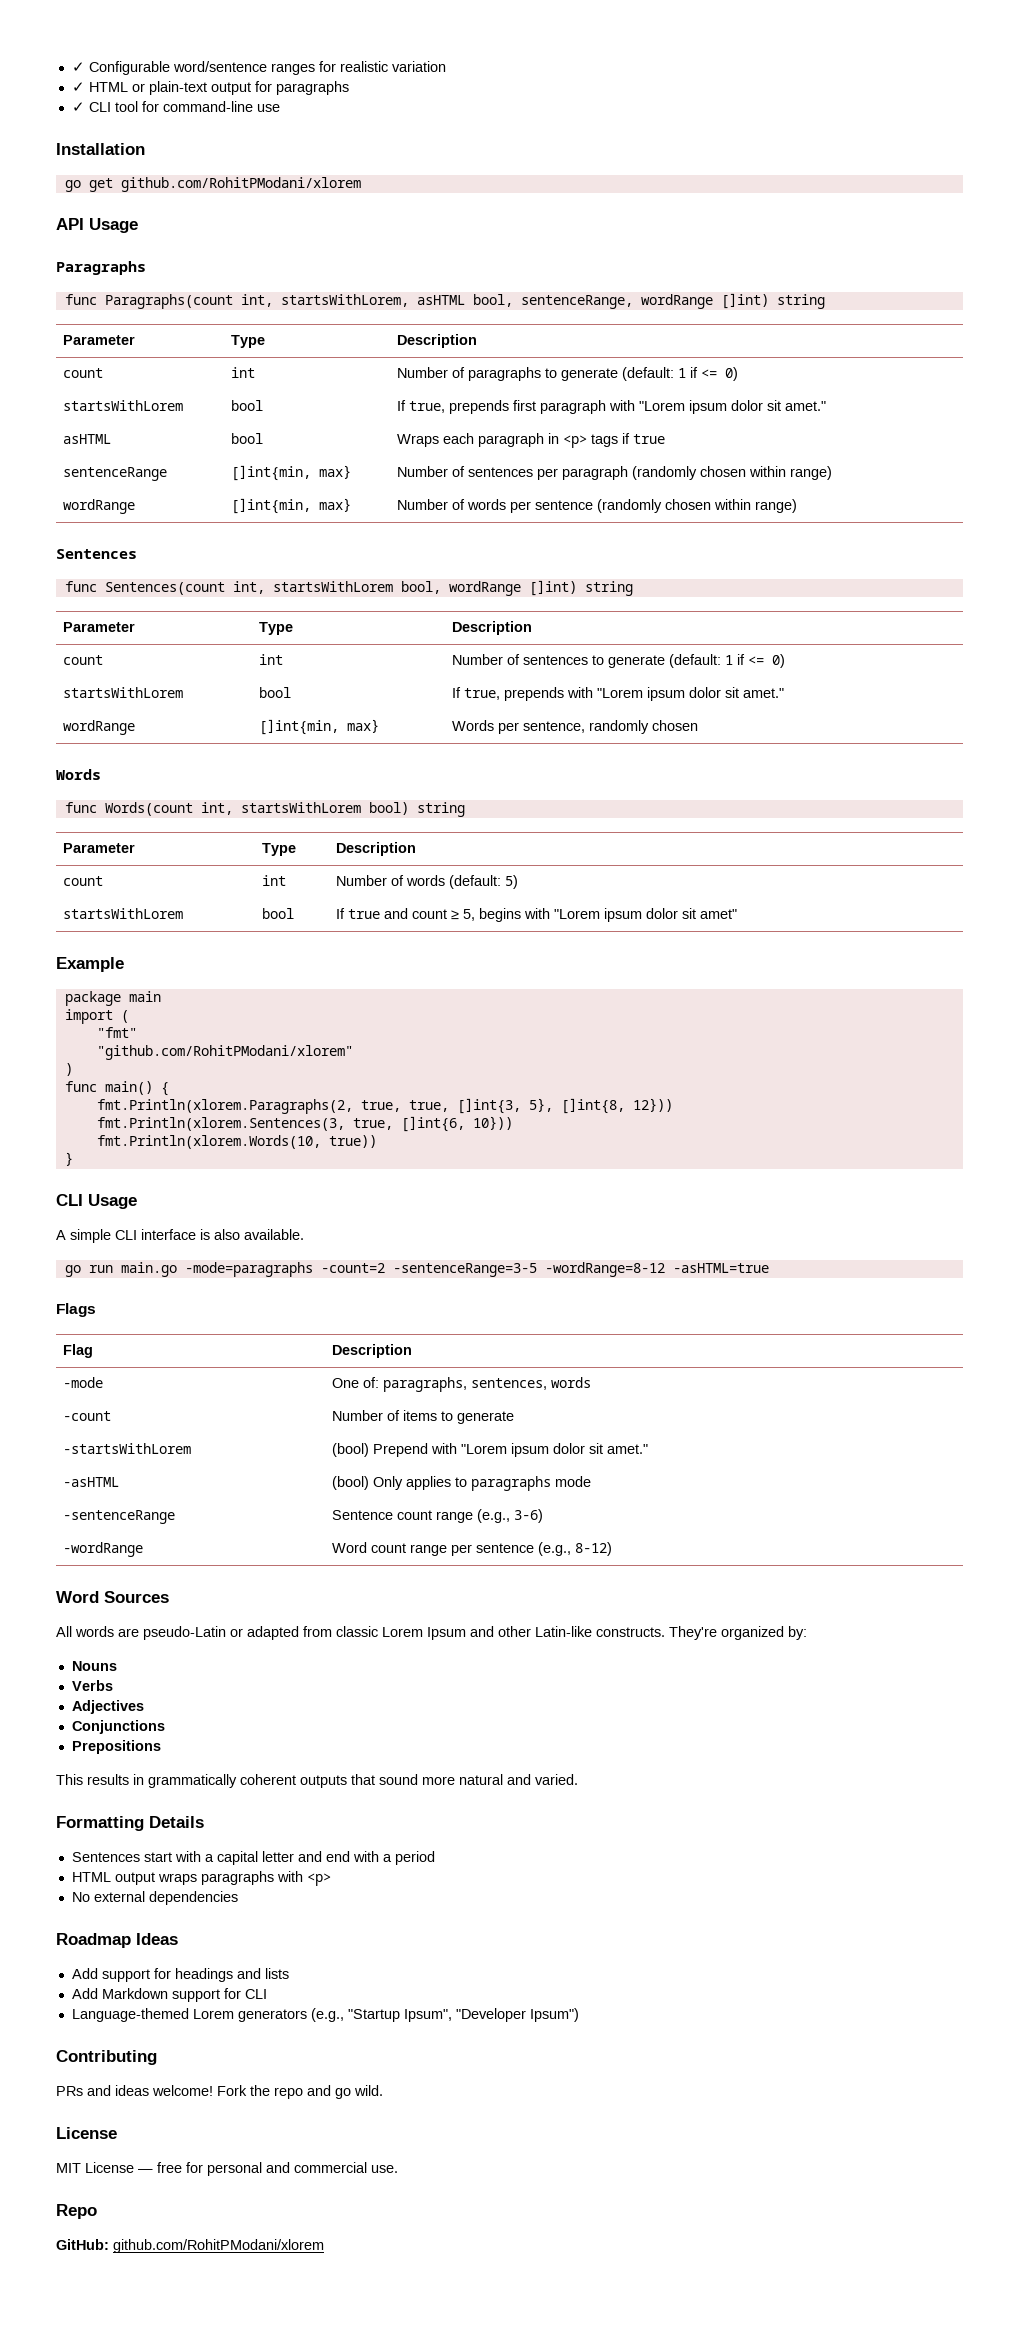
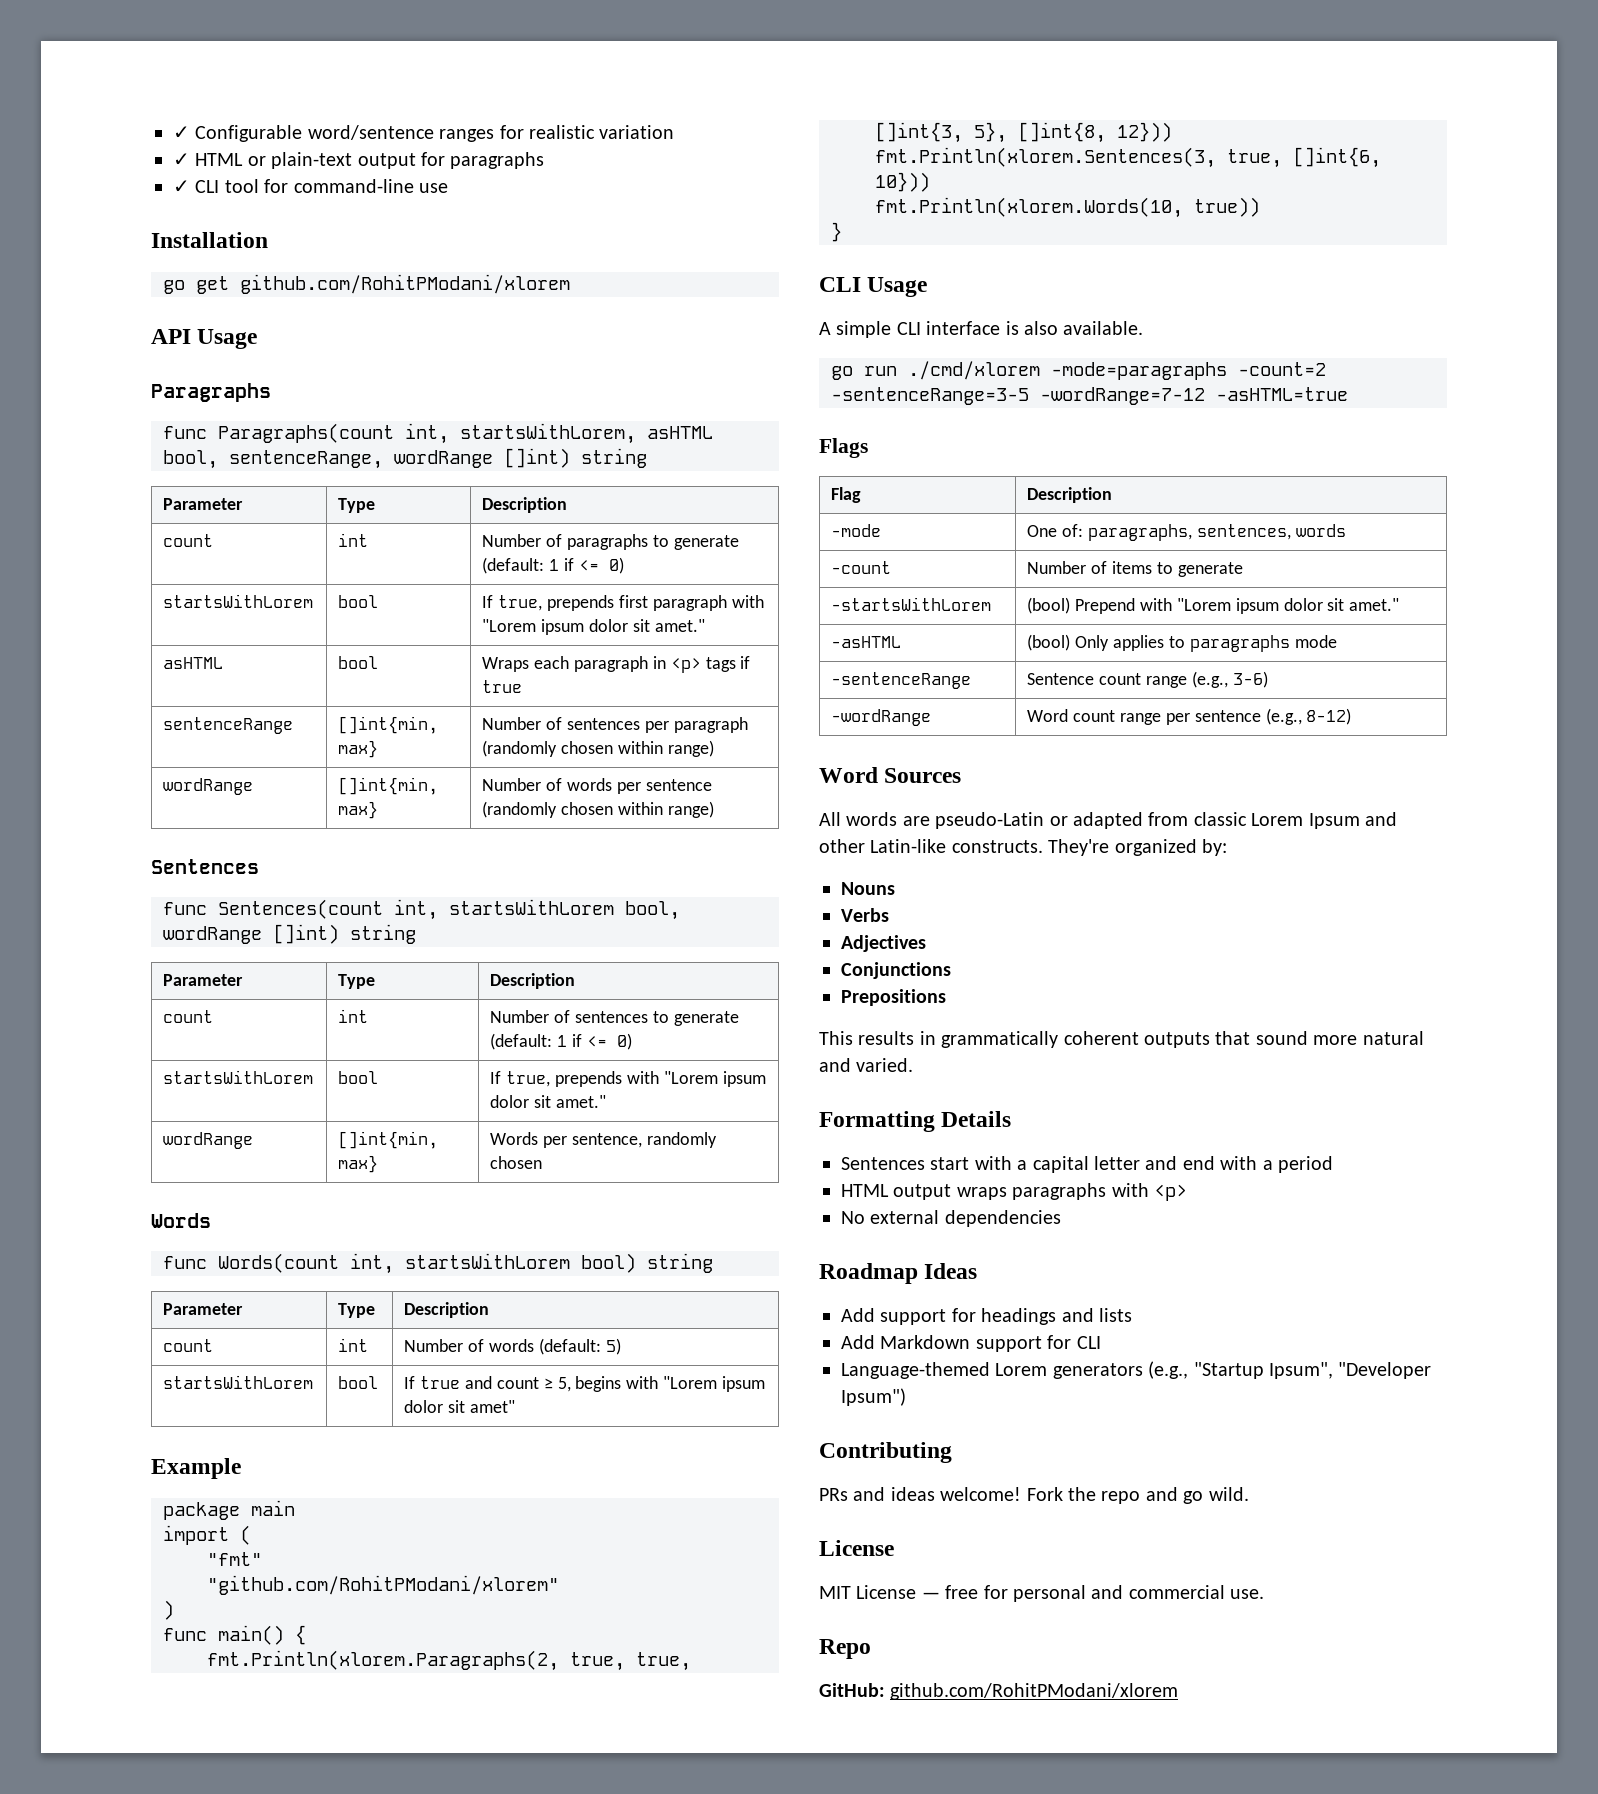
- go run main.go -mode=paragraphs -count=2 -sentenceRange=3-5 -wordRange=8-12 -asHTML=true
+ go run ./cmd/xlorem -mode=paragraphs -count=2 -sentenceRange=3-5 -wordRange=7-12 -asHTML=true

